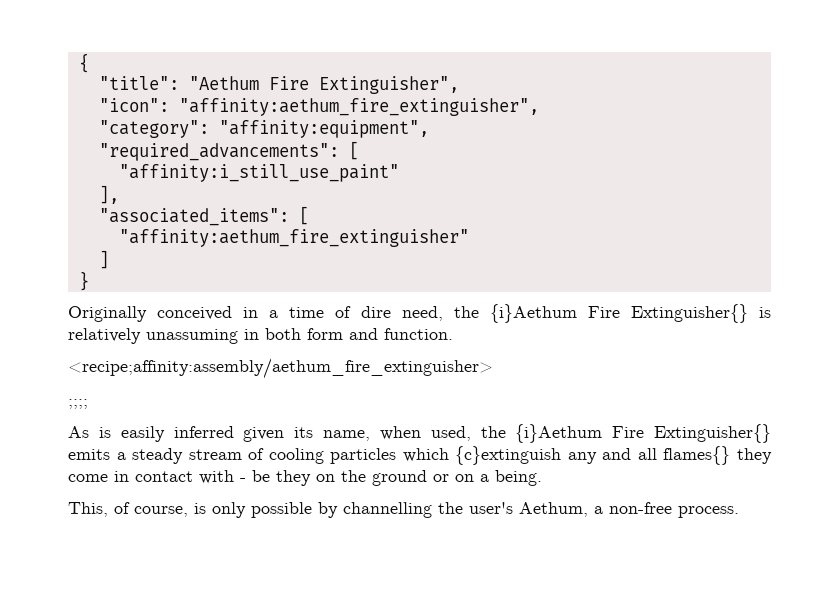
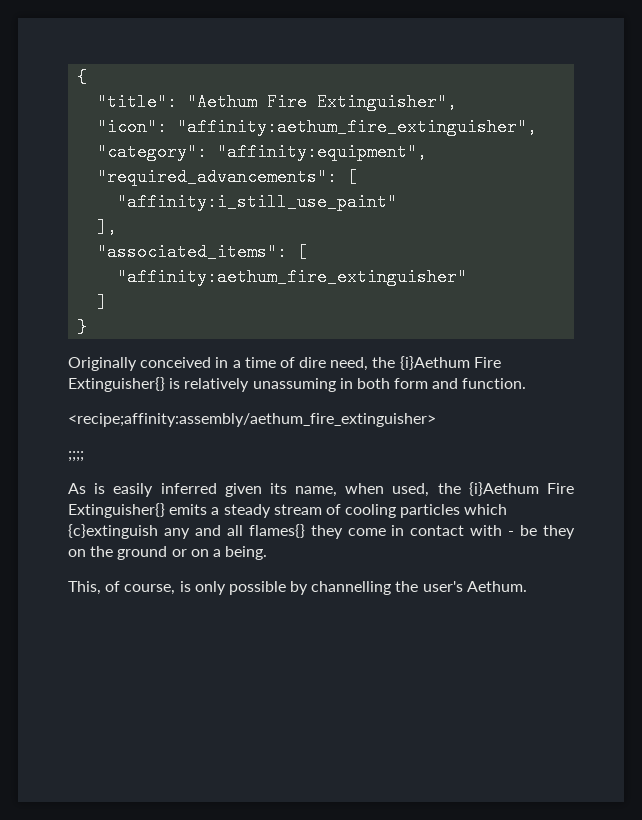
- This, of course, is only possible by channelling the user's Aethum, a non-free process.
+ This, of course, is only possible by channelling the user's Aethum.

